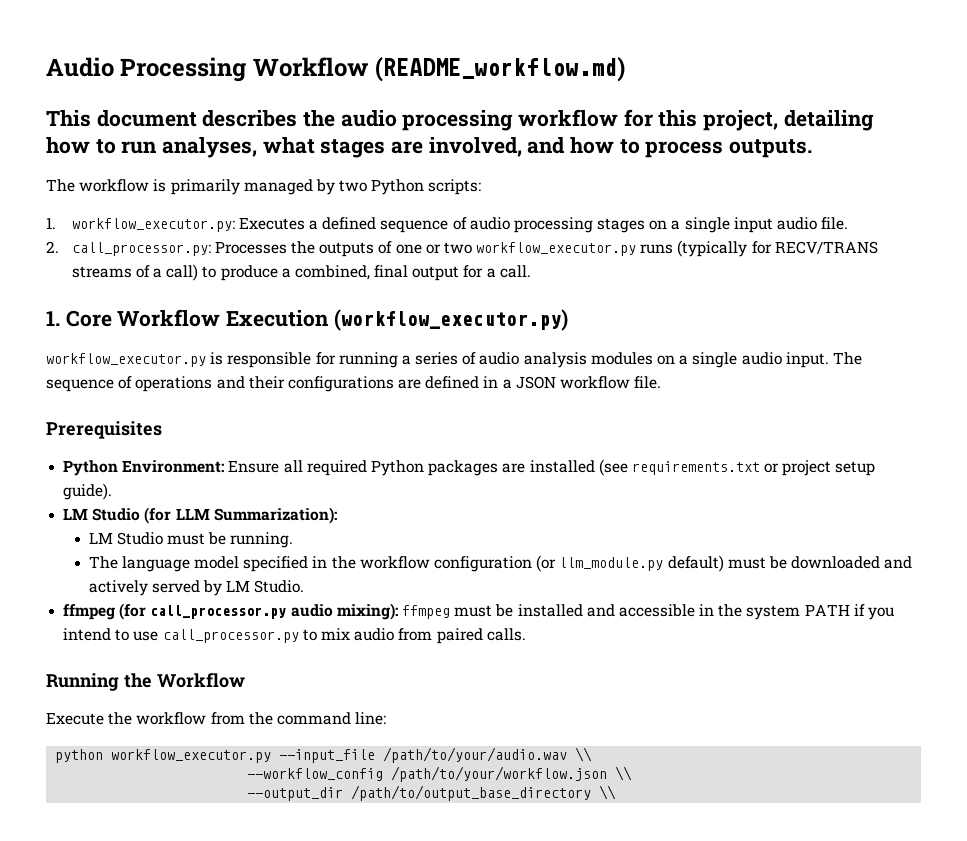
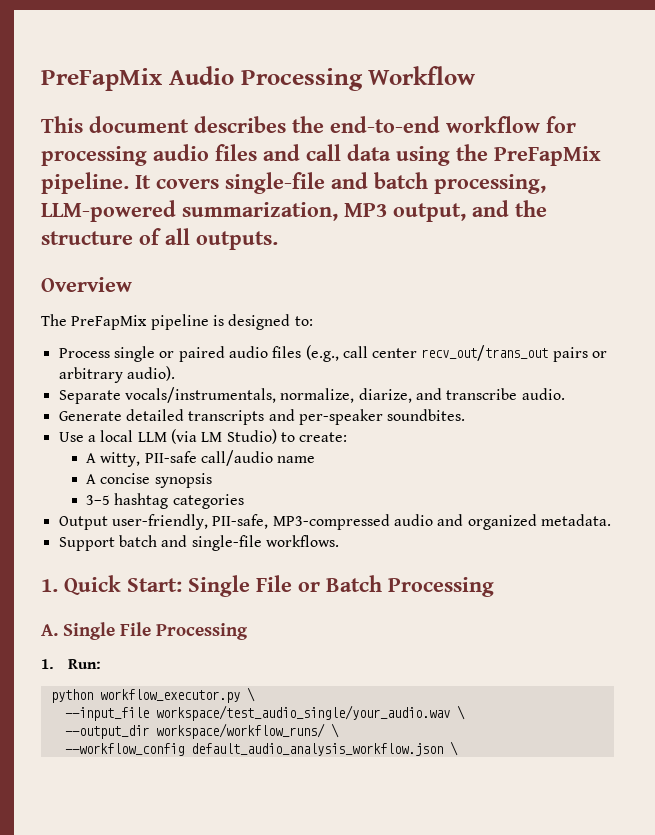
- Audio Processing Workflow (README_workflow.md)
+ PreFapMix Audio Processing Workflow
- This document describes the audio processing workflow for this project, detailing how to run analyses, what stages are involved, and how to process outputs.
+ This document describes the end-to-end workflow for processing audio files and call data using the PreFapMix pipeline. It covers single-file and batch processing, LLM-powered summarization, MP3 output, and the structure of all outputs.
- The workflow is primarily managed by two Python scripts:
- 1. workflow_executor.py: Executes a defined sequence of audio processing stages on a single input audio file.
- 2. call_processor.py: Processes the outputs of one or two workflow_executor.py runs (typically for RECV/TRANS streams of a call) to produce a combined, final output for a call.
- 1. Core Workflow Execution (workflow_executor.py)
- workflow_executor.py is responsible for running a series of audio analysis modules on a single audio input. The sequence of operations and their configurations are defined in a JSON workflow file.
- Prerequisites
- Python Environment: Ensure all required Python packages are installed (see requirements.txt or project setup guide).
- LM Studio (for LLM Summarization):
- LM Studio must be running.
- The language model specified in the workflow configuration (or llm_module.py default) must be downloaded and actively served by LM Studio.
- ffmpeg (for call_processor.py audio mixing): ffmpeg must be installed and accessible in the system PATH if you intend to use call_processor.py to mix audio from paired calls.
- Running the Workflow
- Execute the workflow from the command line:
- python workflow_executor.py --input_file /path/to/your/audio.wav \\
- --workflow_config /path/to/your/workflow.json \\
- --output_dir /path/to/output_base_directory \\
+ Overview
+ The PreFapMix pipeline is designed to:
+ Process single or paired audio files (e.g., call center recv_out/trans_out pairs or arbitrary audio).
+ Separate vocals/instrumentals, normalize, diarize, and transcribe audio.
+ Generate detailed transcripts and per-speaker soundbites.
+ Use a local LLM (via LM Studio) to create:
+ A witty, PII-safe call/audio name
+ A concise synopsis
+ 3–5 hashtag categories
+ Output user-friendly, PII-safe, MP3-compressed audio and organized metadata.
+ Support batch and single-file workflows.
+ 1. Quick Start: Single File or Batch Processing
+ A. Single File Processing
+ 1. Run:
+ python workflow_executor.py \
+ --input_file workspace/test_audio_single/your_audio.wav \
+ --output_dir workspace/workflow_runs/ \
+ --workflow_config default_audio_analysis_workflow.json \

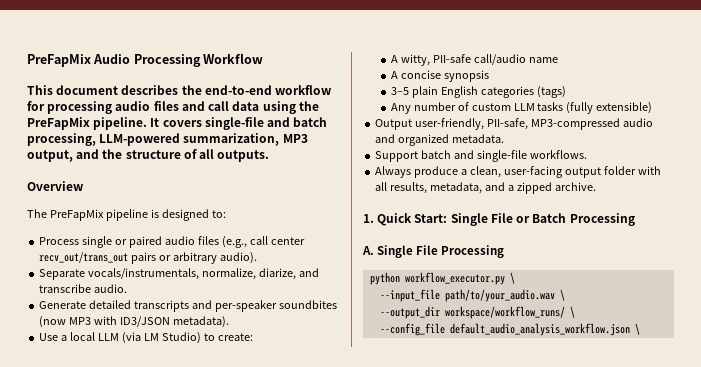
- Generate detailed transcripts and per-speaker soundbites.
+ Generate detailed transcripts and per-speaker soundbites (now MP3 with ID3/JSON metadata).
- 3–5 hashtag categories
+ 3–5 plain English categories (tags)
+ Any number of custom LLM tasks (fully extensible)
+ Always produce a clean, user-facing output folder with all results, metadata, and a zipped archive.
- 1. Run:
- --input_file workspace/test_audio_single/your_audio.wav \
+ --input_file path/to/your_audio.wav \
- --workflow_config default_audio_analysis_workflow.json \
+ --config_file default_audio_analysis_workflow.json \

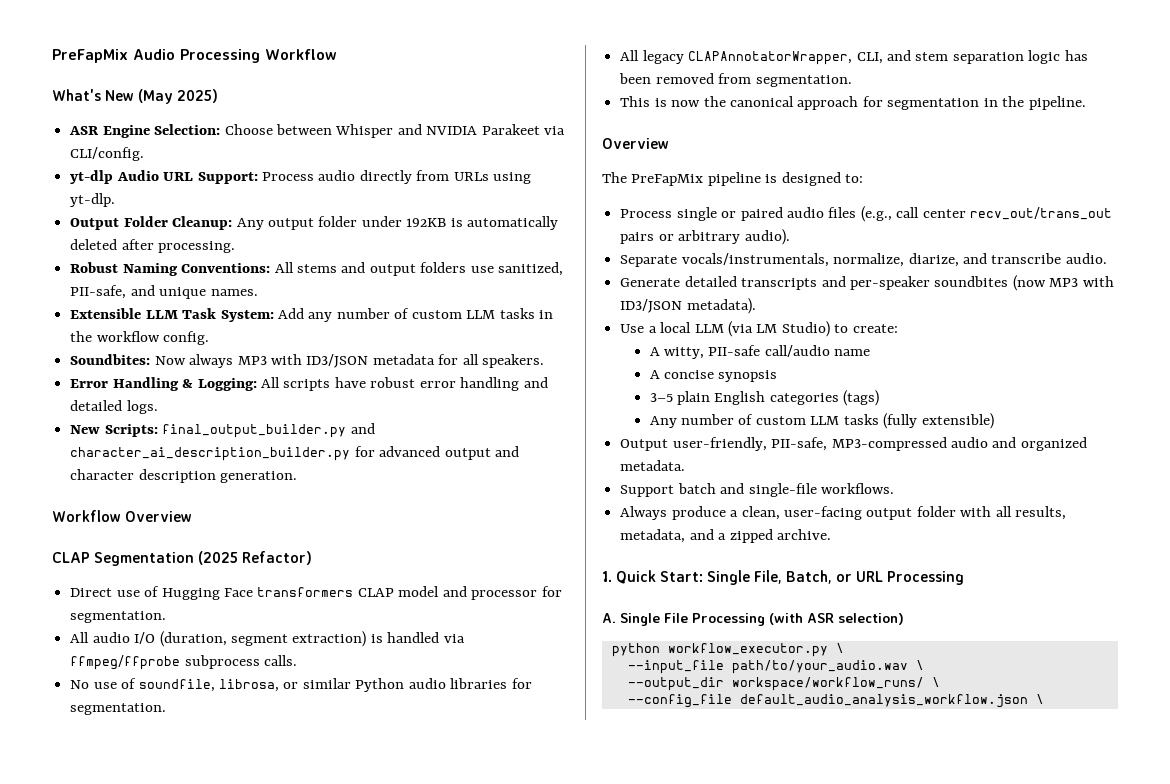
- This document describes the end-to-end workflow for processing audio files and call data using the PreFapMix pipeline. It covers single-file and batch processing, LLM-powered summarization, MP3 output, and the structure of all outputs.
+ What's New (May 2025)
+ ASR Engine Selection: Choose between Whisper and NVIDIA Parakeet via CLI/config.
+ yt-dlp Audio URL Support: Process audio directly from URLs using yt-dlp.
+ Output Folder Cleanup: Any output folder under 192KB is automatically deleted after processing.
+ Robust Naming Conventions: All stems and output folders use sanitized, PII-safe, and unique names.
+ Extensible LLM Task System: Add any number of custom LLM tasks in the workflow config.
+ Soundbites: Now always MP3 with ID3/JSON metadata for all speakers.
+ Error Handling & Logging: All scripts have robust error handling and detailed logs.
+ New Scripts: final_output_builder.py and character_ai_description_builder.py for advanced output and character description generation.
+ Workflow Overview
+ CLAP Segmentation (2025 Refactor)
+ Direct use of Hugging Face transformers CLAP model and processor for segmentation.
+ All audio I/O (duration, segment extraction) is handled via ffmpeg/ffprobe subprocess calls.
+ No use of soundfile, librosa, or similar Python audio libraries for segmentation.
+ All legacy CLAPAnnotatorWrapper, CLI, and stem separation logic has been removed from segmentation.
+ This is now the canonical approach for segmentation in the pipeline.
- 1. Quick Start: Single File or Batch Processing
+ 1. Quick Start: Single File, Batch, or URL Processing
- A. Single File Processing
+ A. Single File Processing (with ASR selection)

